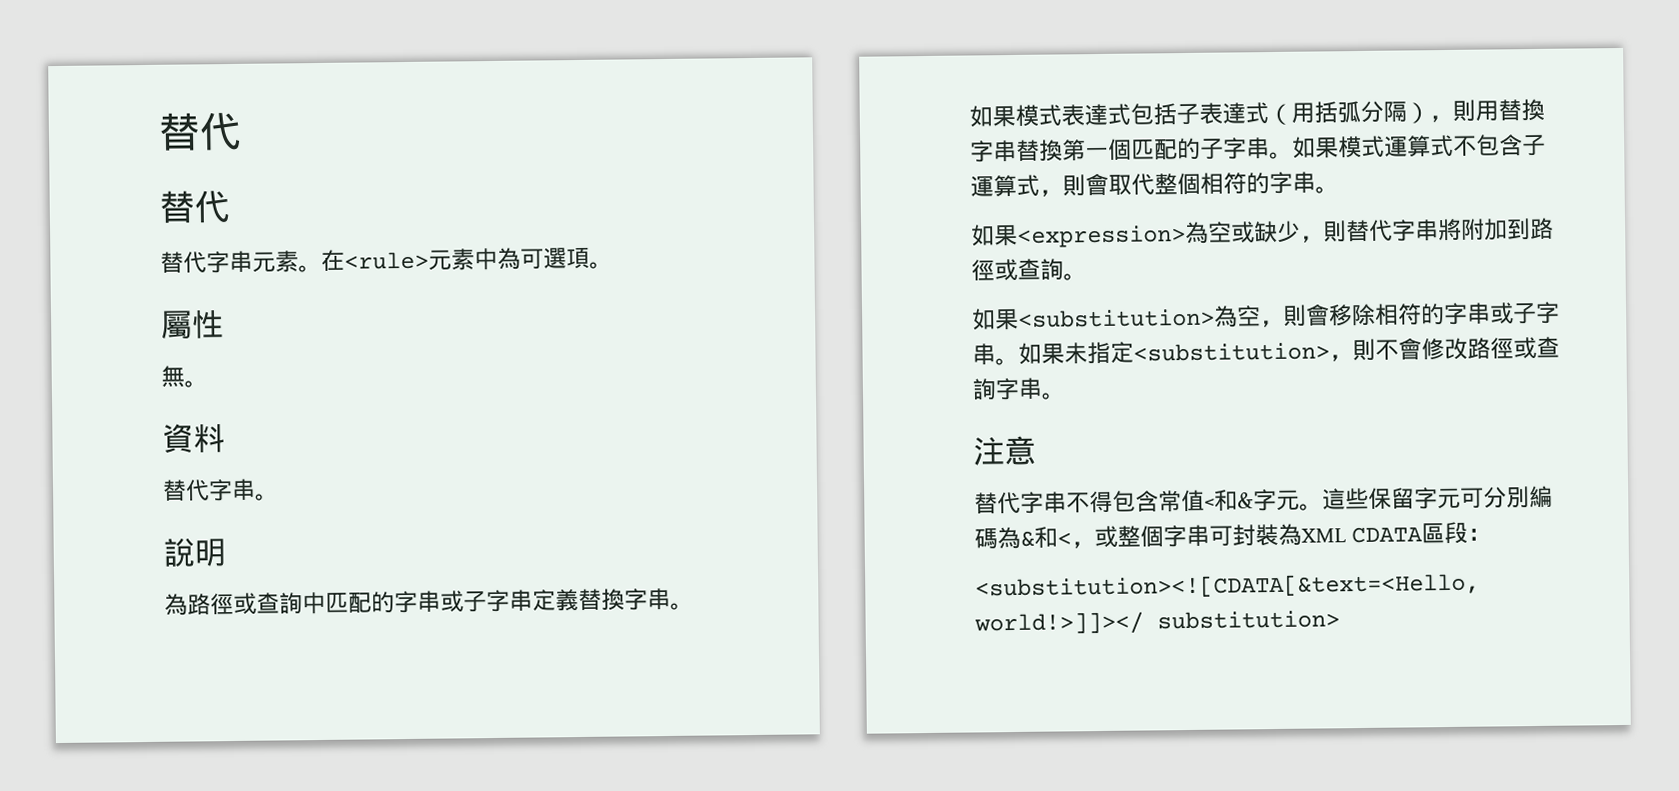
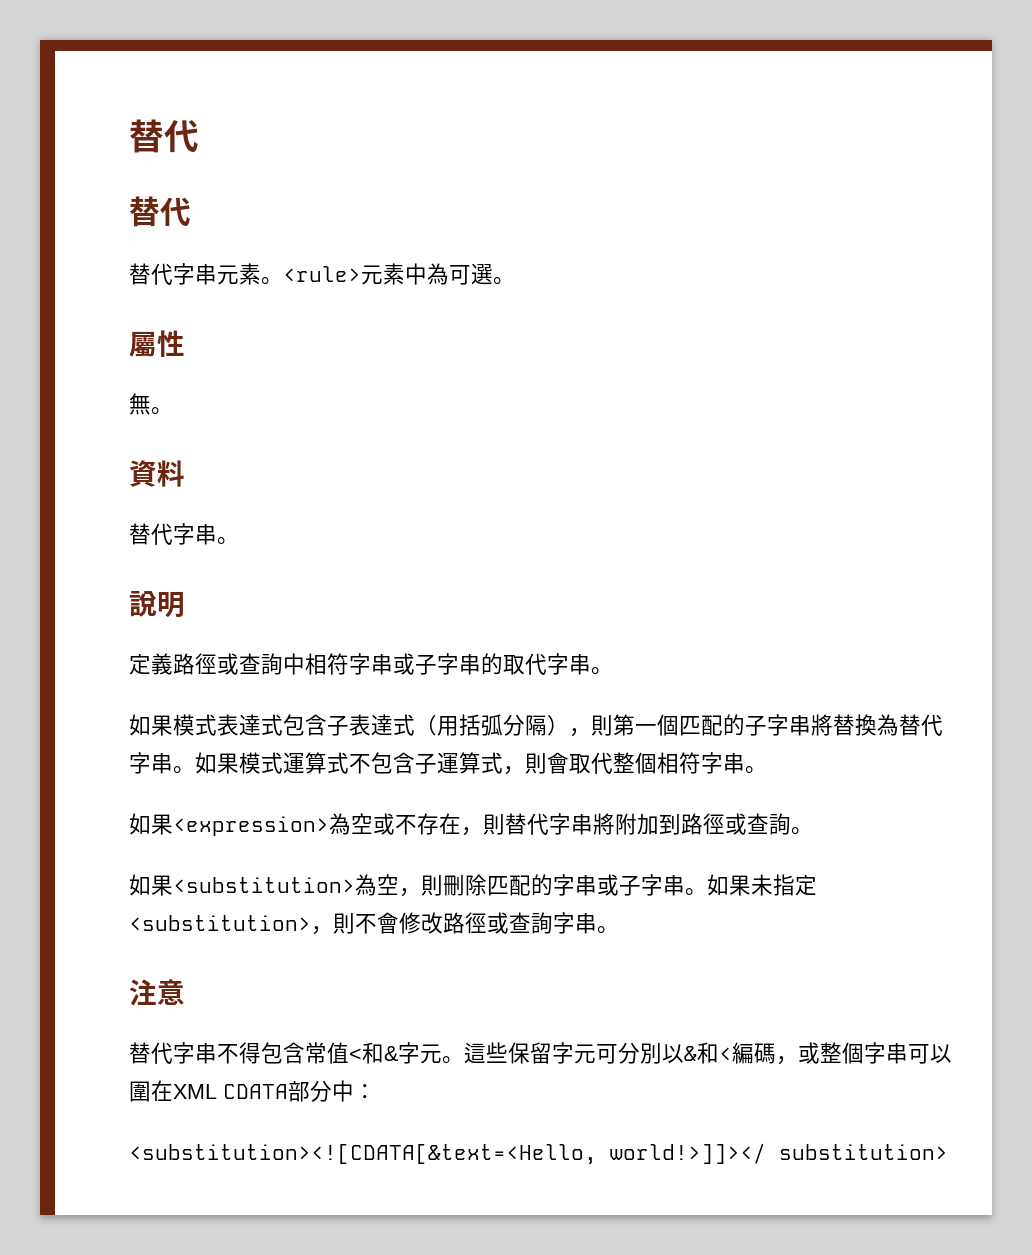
- 在<rule>元素中為可選項。
+ <rule>元素中為可選。
- 為路徑或查詢中匹配的字串或子字串定義替換字串。
+ 定義路徑或查詢中相符字串或子字串的取代字串。
- 如果模式表達式包括子表達式（用括弧分隔），則用替換字串替換第一個匹配的子字串。
+ 如果模式表達式包含子表達式（用括弧分隔），則第一個匹配的子字串將替換為替代字串。
- 如果模式運算式不包含子運算式，則會取代整個相符的字串。
+ 如果模式運算式不包含子運算式，則會取代整個相符字串。
- 如果<expression>為空或缺少，則替代字串將附加到路徑或查詢。
+ 如果<expression>為空或不存在，則替代字串將附加到路徑或查詢。
- 如果<substitution>為空，則會移除相符的字串或子字串。
+ 如果<substitution>為空，則刪除匹配的字串或子字串。
- 這些保留字元可分別編碼為&和<，或整個字串可封裝為XML CDATA區段：
+ 這些保留字元可分別以&和<編碼，或整個字串可以圍在XML CDATA部分中：

